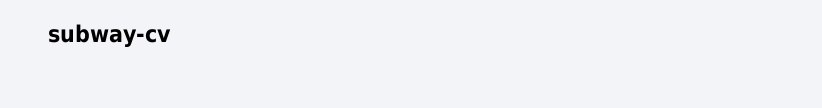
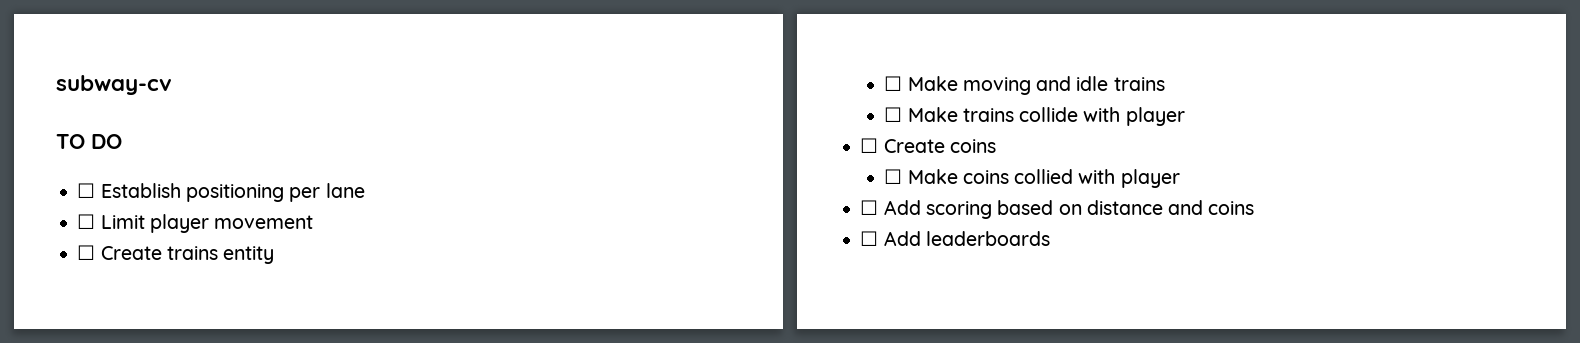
+ TO DO
+ ☐ Establish positioning per lane
+ ☐ Limit player movement
+ ☐ Create trains entity
+ ☐ Make moving and idle trains
+ ☐ Make trains collide with player
+ ☐ Create coins
+ ☐ Make coins collied with player
+ ☐ Add scoring based on distance and coins
+ ☐ Add leaderboards

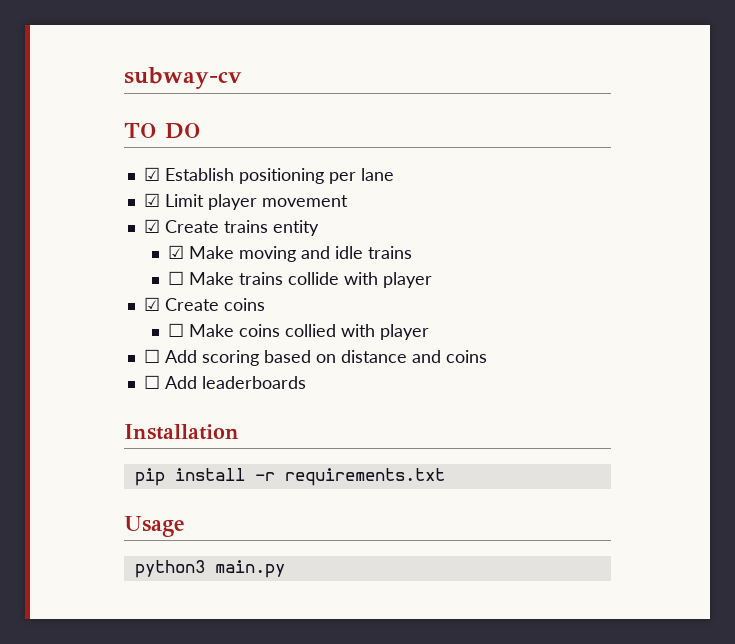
- ☐ Establish positioning per lane
+ ☑ Establish positioning per lane
- ☐ Limit player movement
+ ☑ Limit player movement
- ☐ Create trains entity
+ ☑ Create trains entity
- ☐ Make moving and idle trains
+ ☑ Make moving and idle trains
- ☐ Create coins
+ ☑ Create coins
+ Installation
+ pip install -r requirements.txt
+ Usage
+ python3 main.py

